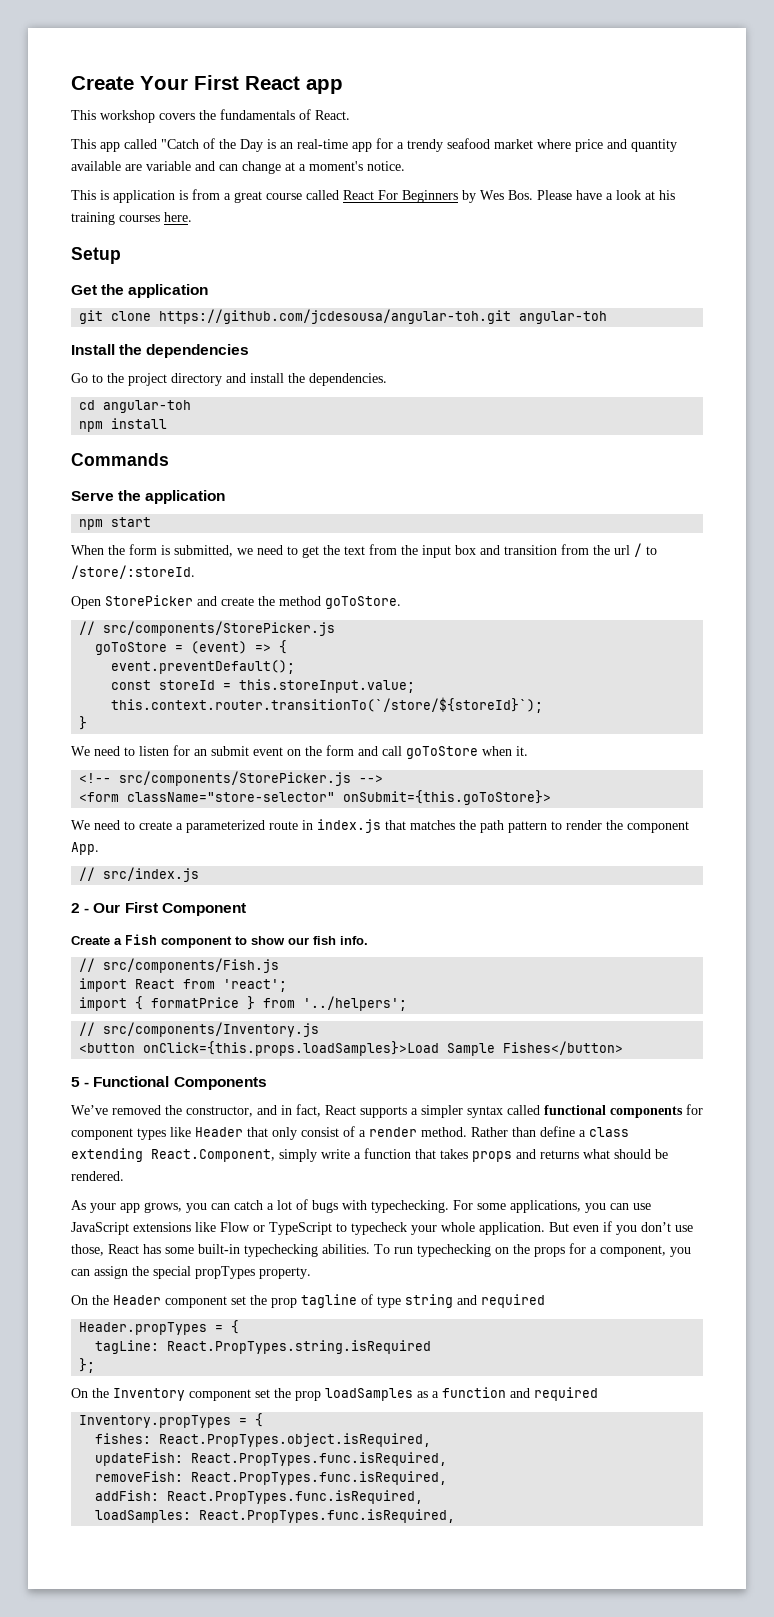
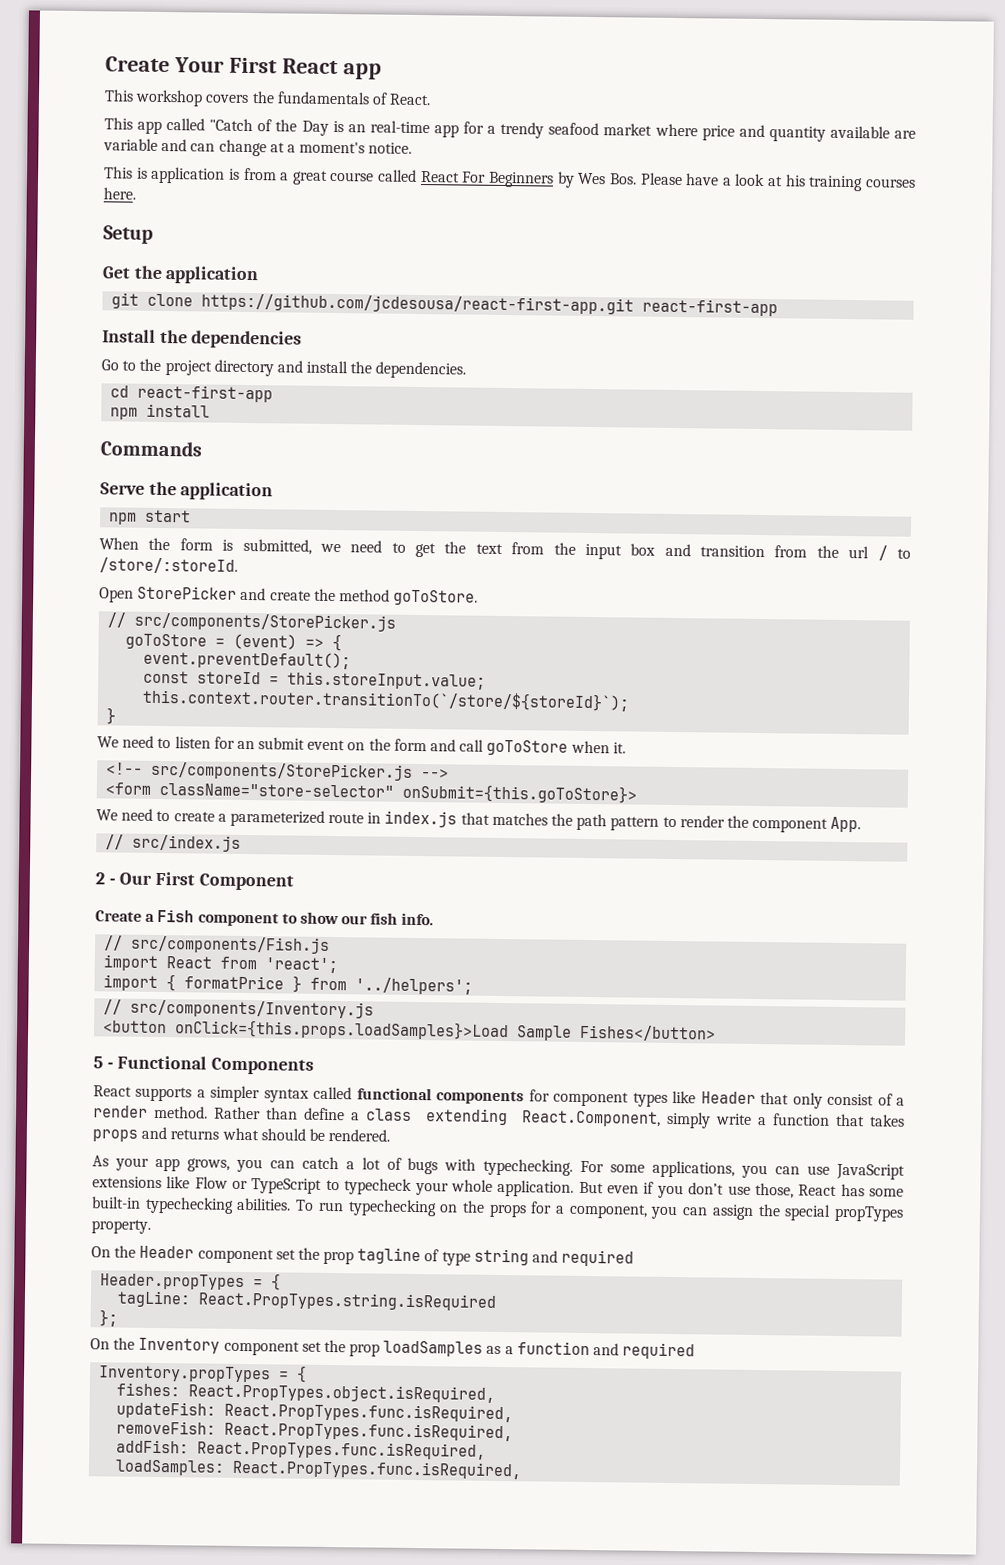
- git clone https://github.com/jcdesousa/angular-toh.git angular-toh
+ git clone https://github.com/jcdesousa/react-first-app.git react-first-app
- cd angular-toh
+ cd react-first-app
- We’ve removed the constructor, and in fact, React supports a simpler syntax called functional components for component types like Header that only consist of a render method.
+ React supports a simpler syntax called functional components for component types like Header that only consist of a render method.

